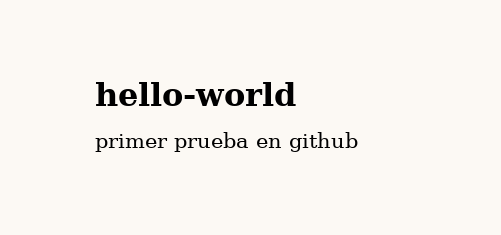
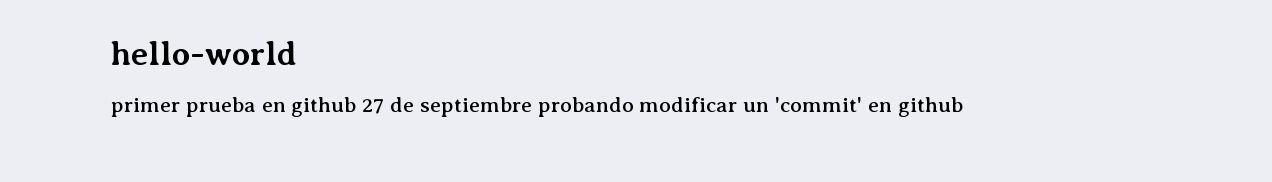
- primer prueba en github
+ primer prueba en github 27 de septiembre probando modificar un 'commit' en github

